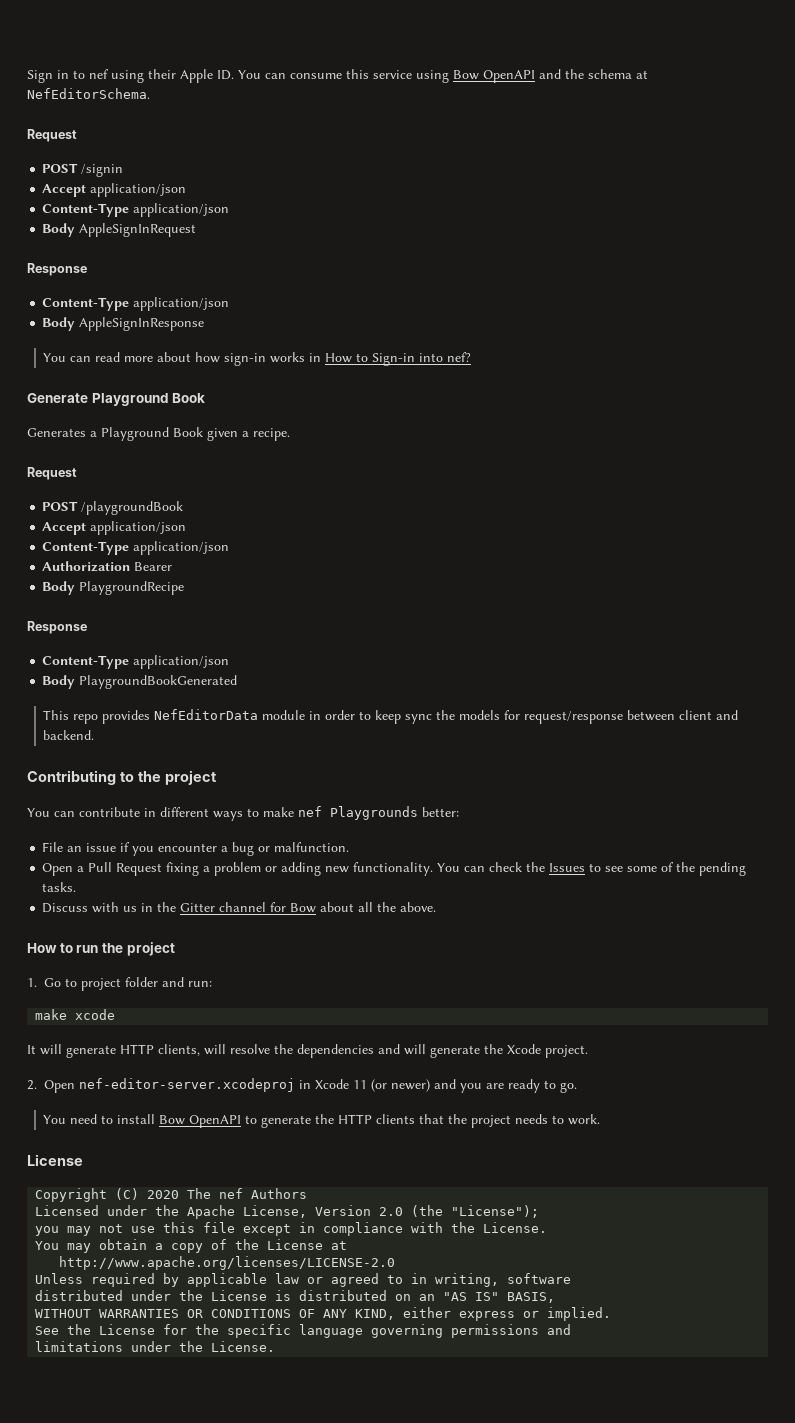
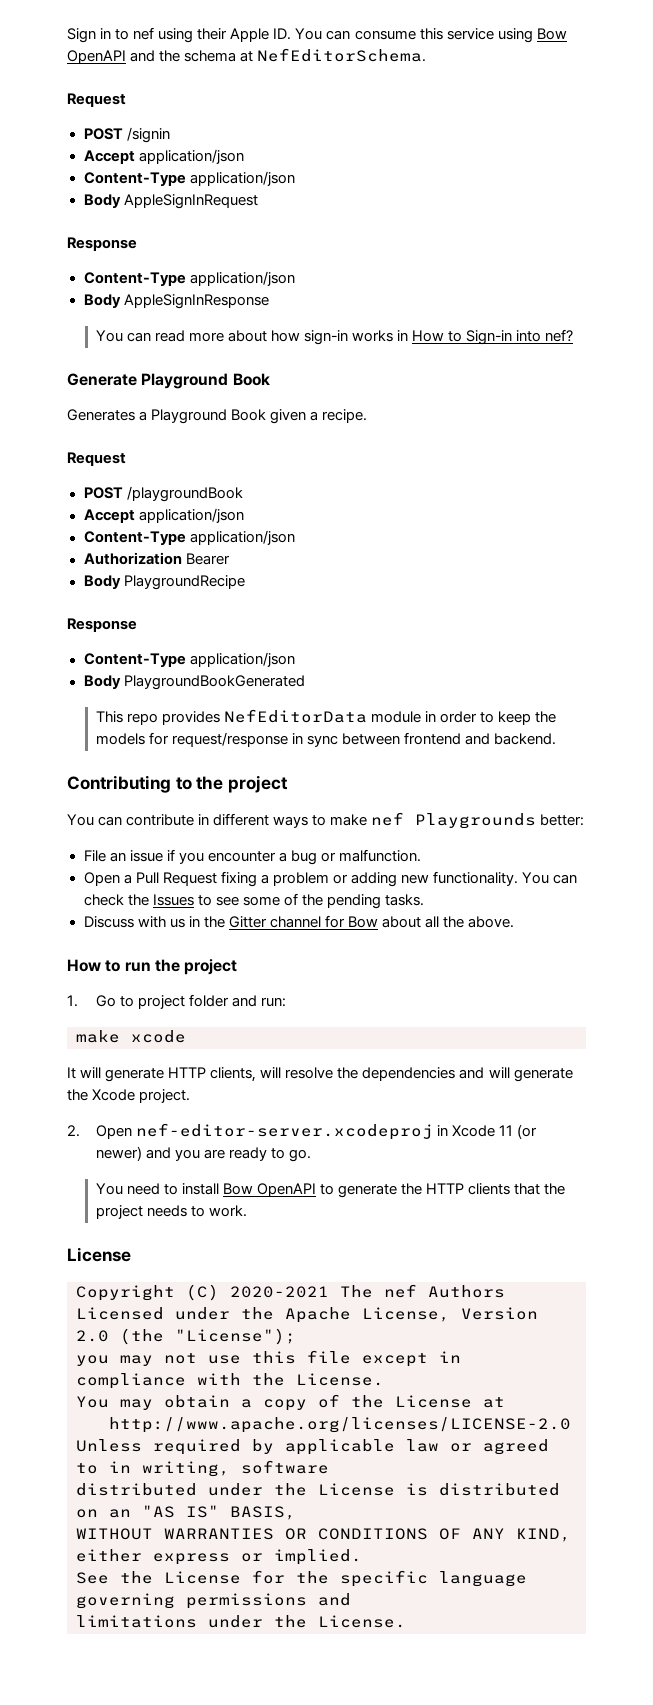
- This repo provides NefEditorData module in order to keep sync the models for request/response between client and backend.
+ This repo provides NefEditorData module in order to keep the models for request/response in sync between frontend and backend.
- Copyright (C) 2020 The nef Authors
+ Copyright (C) 2020-2021 The nef Authors

